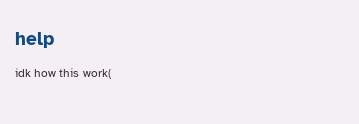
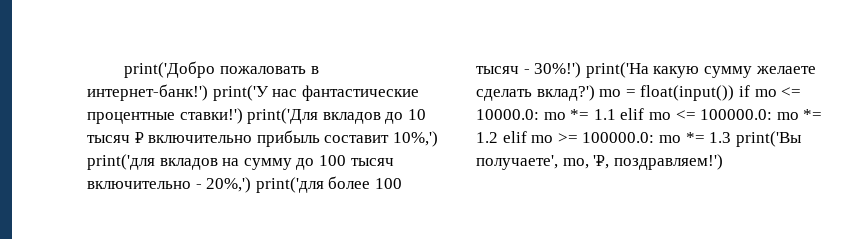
- help
- idk how this work(
+ print('Добро пожаловать в интернет-банк!') print('У нас фантастические процентные ставки!') print('Для вкладов до 10 тысяч ₽ включительно прибыль составит 10%,') print('для вкладов на сумму до 100 тысяч включительно - 20%,') print('для более 100 тысяч - 30%!') print('На какую сумму желаете сделать вклад?') mo = float(input()) if mo <= 10000.0: mo *= 1.1 elif mo <= 100000.0: mo *= 1.2 elif mo >= 100000.0: mo *= 1.3 print('Вы получаете', mo, '₽, поздравляем!')

